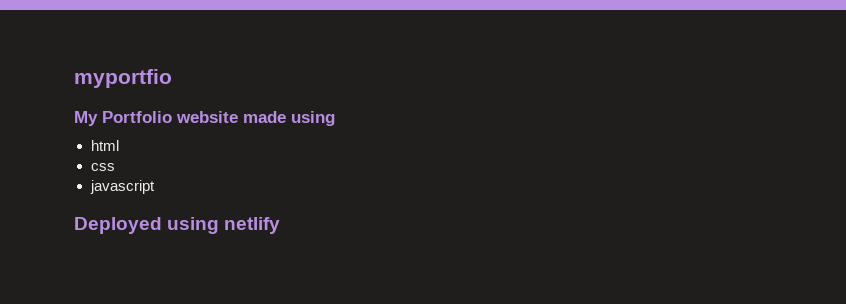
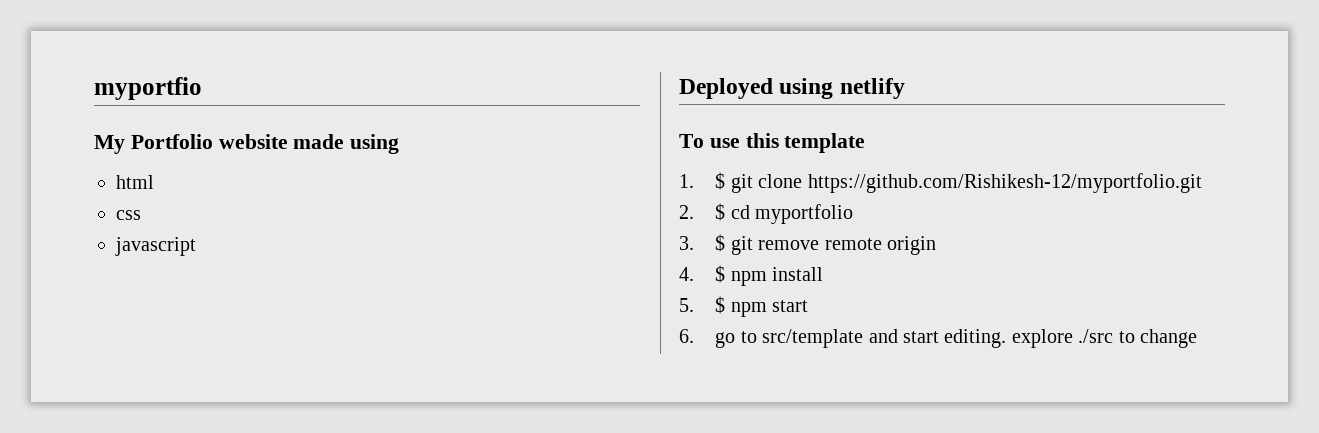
+ To use this template
+ 1. $ git clone https://github.com/Rishikesh-12/myportfolio.git
+ 2. $ cd myportfolio
+ 3. $ git remove remote origin
+ 4. $ npm install
+ 5. $ npm start
+ 6. go to src/template and start editing. explore ./src to change

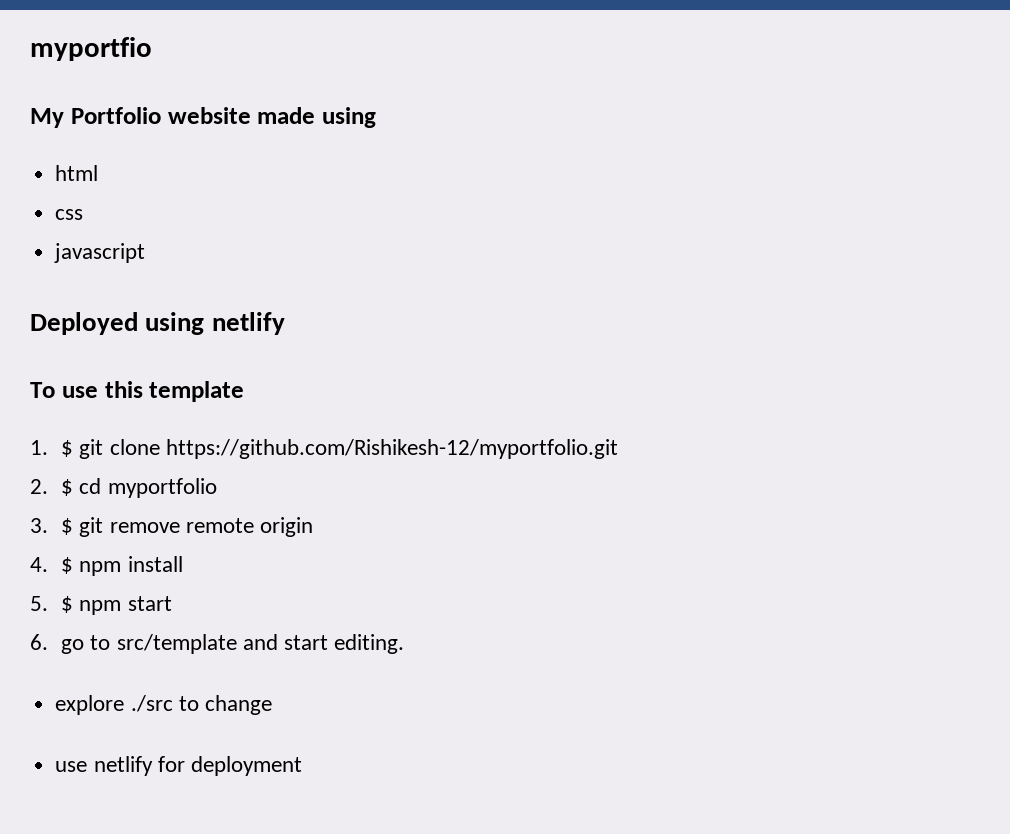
- 6. go to src/template and start editing. explore ./src to change
+ 6. go to src/template and start editing.
+ explore ./src to change
+ use netlify for deployment

